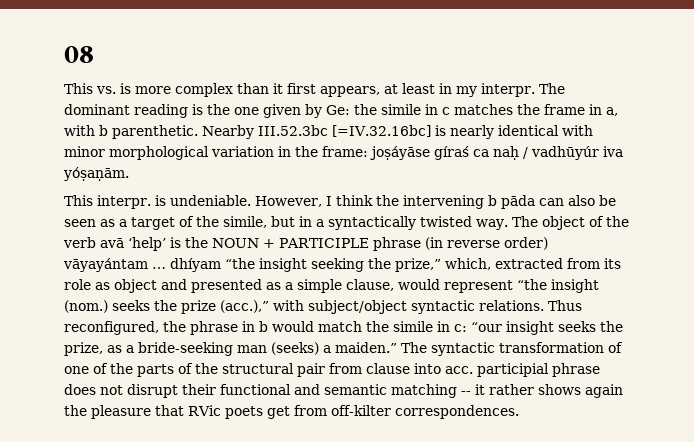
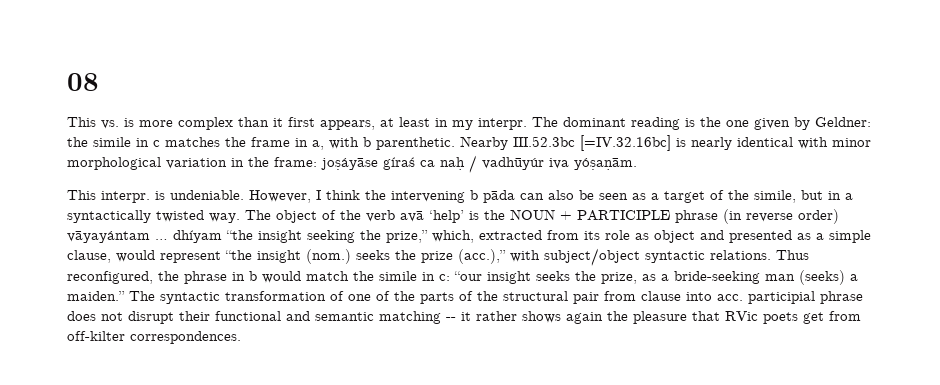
- The dominant reading is the one given by Ge: the simile in c matches the frame in a, with b parenthetic.
+ The dominant reading is the one given by Geldner: the simile in c matches the frame in a, with b parenthetic.

